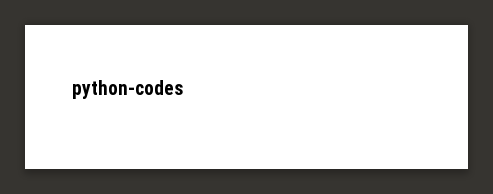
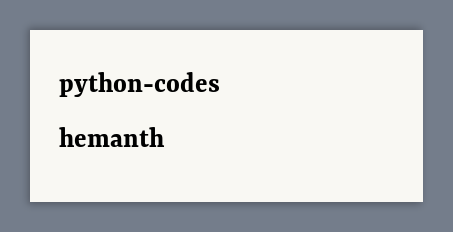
+ hemanth

